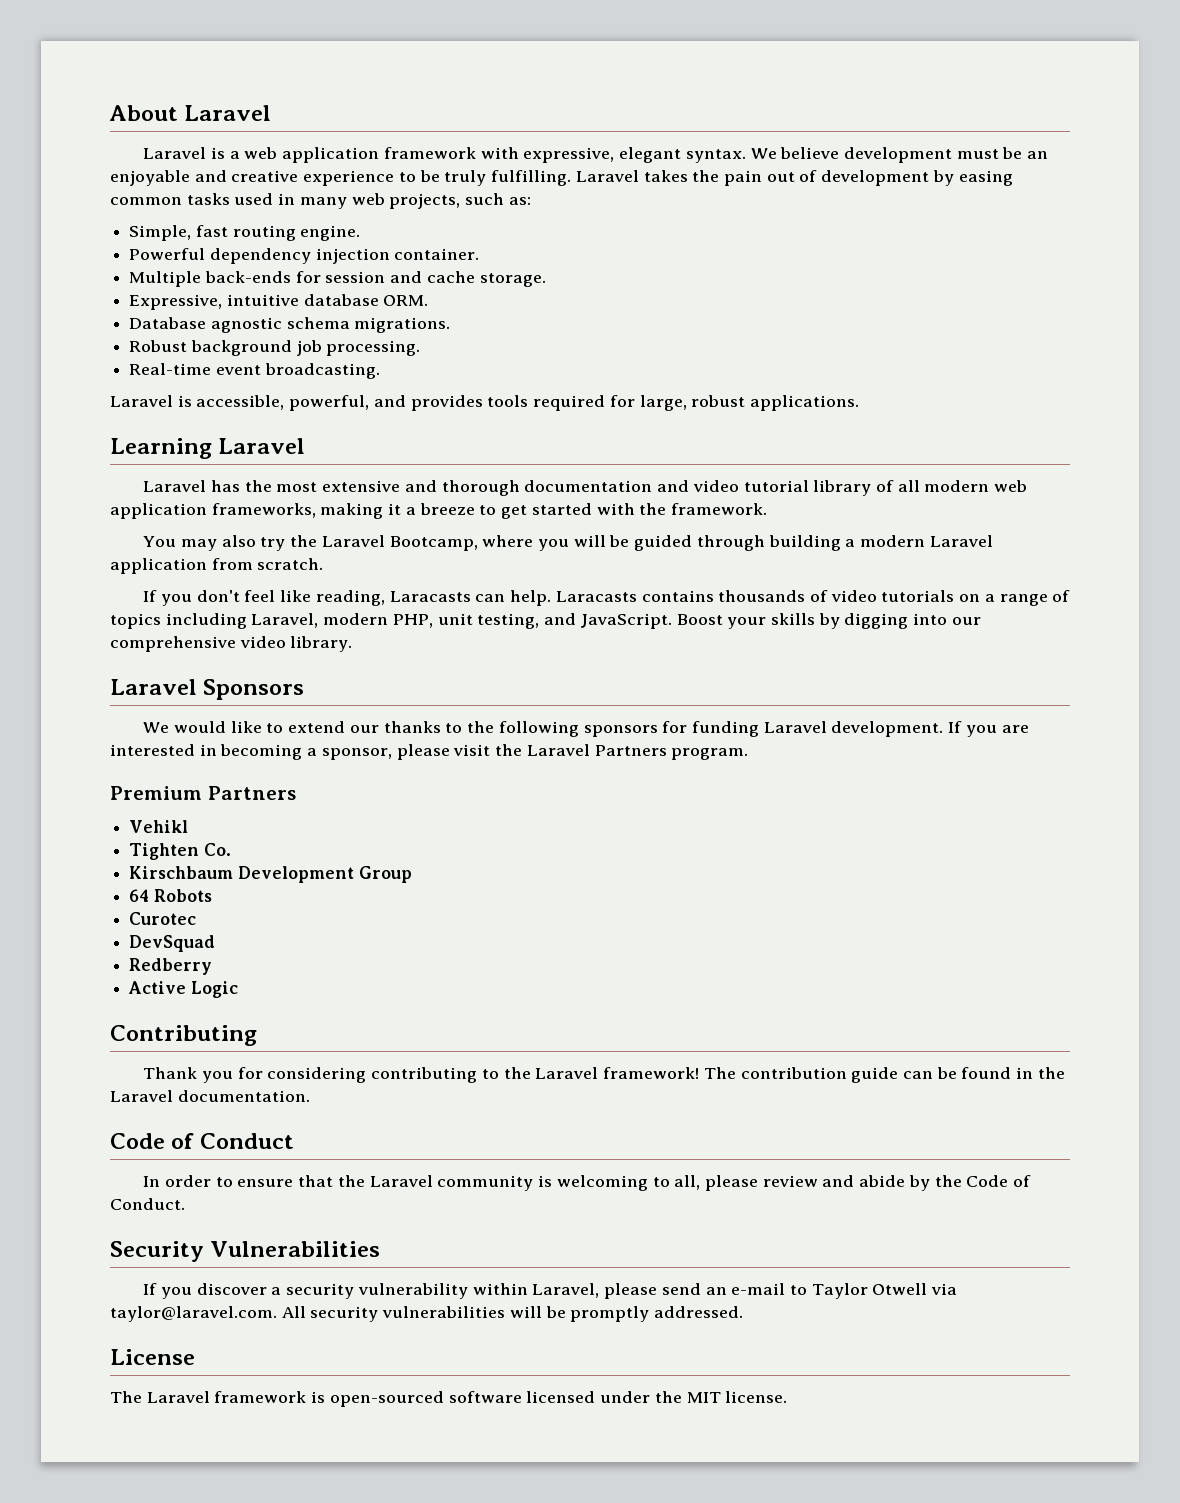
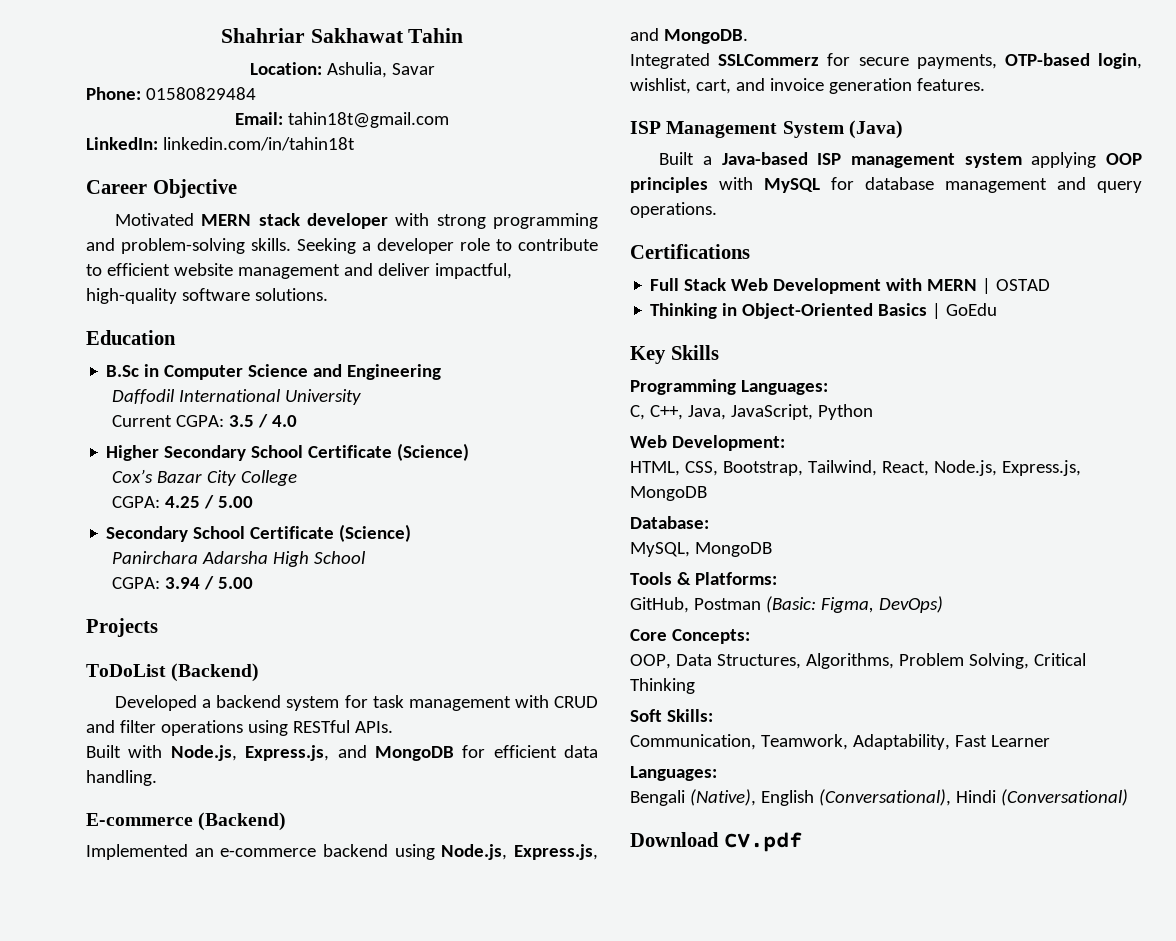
- About Laravel
- Laravel is a web application framework with expressive, elegant syntax. We believe development must be an enjoyable and creative experience to be truly fulfilling. Laravel takes the pain out of development by easing common tasks used in many web projects, such as:
- Simple, fast routing engine.
- Powerful dependency injection container.
- Multiple back-ends for session and cache storage.
- Expressive, intuitive database ORM.
- Database agnostic schema migrations.
- Robust background job processing.
- Real-time event broadcasting.
- Laravel is accessible, powerful, and provides tools required for large, robust applications.
- Learning Laravel
- Laravel has the most extensive and thorough documentation and video tutorial library of all modern web application frameworks, making it a breeze to get started with the framework.
- You may also try the Laravel Bootcamp, where you will be guided through building a modern Laravel application from scratch.
- If you don't feel like reading, Laracasts can help. Laracasts contains thousands of video tutorials on a range of topics including Laravel, modern PHP, unit testing, and JavaScript. Boost your skills by digging into our comprehensive video library.
- Laravel Sponsors
- We would like to extend our thanks to the following sponsors for funding Laravel development. If you are interested in becoming a sponsor, please visit the Laravel Partners program.
- Premium Partners
- Vehikl
- Tighten Co.
- Kirschbaum Development Group
- 64 Robots
- Curotec
- DevSquad
- Redberry
- Active Logic
- Contributing
- Thank you for considering contributing to the Laravel framework! The contribution guide can be found in the Laravel documentation.
- Code of Conduct
- In order to ensure that the Laravel community is welcoming to all, please review and abide by the Code of Conduct.
- Security Vulnerabilities
- If you discover a security vulnerability within Laravel, please send an e-mail to Taylor Otwell via taylor@laravel.com. All security vulnerabilities will be promptly addressed.
- License
- The Laravel framework is open-sourced software licensed under the MIT license.
+ Shahriar Sakhawat Tahin
+ Location: Ashulia, Savar
+ Phone: 01580829484
+ Email: tahin18t@gmail.com
+ LinkedIn: linkedin.com/in/tahin18t
+ Career Objective
+ Motivated MERN stack developer with strong programming and problem-solving skills. Seeking a developer role to contribute to efficient website management and deliver impactful, high-quality software solutions.
+ Education
+ B.Sc in Computer Science and Engineering
+ Daffodil International University
+ Current CGPA: 3.5 / 4.0
+ Higher Secondary School Certificate (Science)
+ Cox’s Bazar City College
+ CGPA: 4.25 / 5.00
+ Secondary School Certificate (Science)
+ Panirchara Adarsha High School
+ CGPA: 3.94 / 5.00
+ Projects
+ ToDoList (Backend)
+ Developed a backend system for task management with CRUD and filter operations using RESTful APIs.
+ Built with Node.js, Express.js, and MongoDB for efficient data handling.
+ E-commerce (Backend)
+ Implemented an e-commerce backend using Node.js, Express.js, and MongoDB.
+ Integrated SSLCommerz for secure payments, OTP-based login, wishlist, cart, and invoice generation features.
+ ISP Management System (Java)
+ Built a Java-based ISP management system applying OOP principles with MySQL for database management and query operations.
+ Certifications
+ Full Stack Web Development with MERN | OSTAD
+ Thinking in Object-Oriented Basics | GoEdu
+ Key Skills
+ Programming Languages:
+ C, C++, Java, JavaScript, Python
+ Web Development:
+ HTML, CSS, Bootstrap, Tailwind, React, Node.js, Express.js, MongoDB
+ Database:
+ MySQL, MongoDB
+ Tools & Platforms:
+ GitHub, Postman (Basic: Figma, DevOps)
+ Core Concepts:
+ OOP, Data Structures, Algorithms, Problem Solving, Critical Thinking
+ Soft Skills:
+ Communication, Teamwork, Adaptability, Fast Learner
+ Languages:
+ Bengali (Native), English (Conversational), Hindi (Conversational)
+ Download CV.pdf

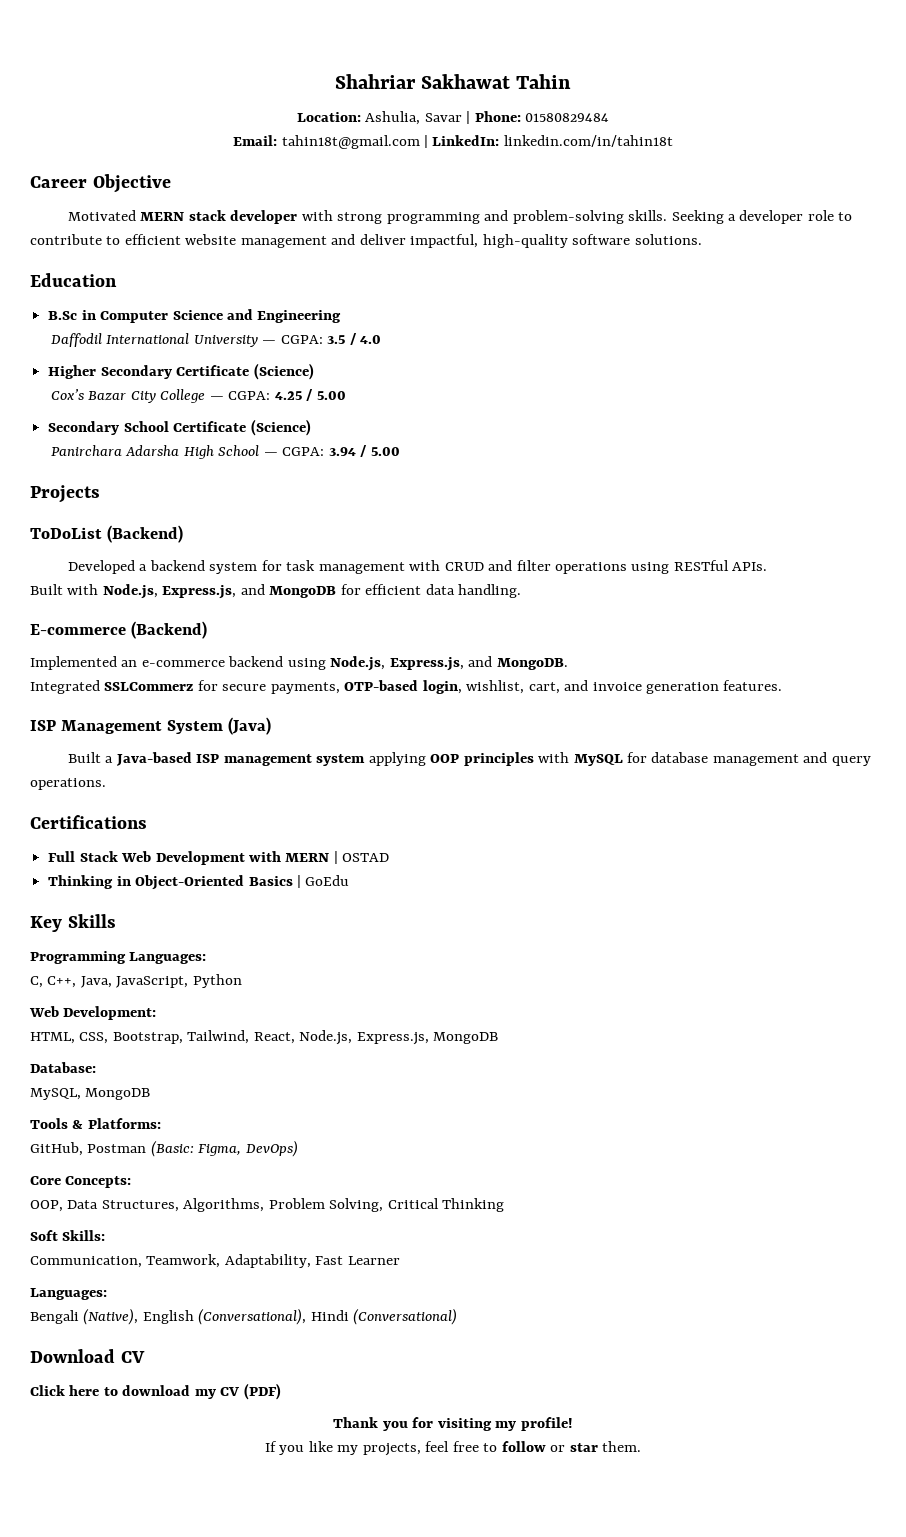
- Location: Ashulia, Savar
- Phone: 01580829484
+ Location: Ashulia, Savar | Phone: 01580829484
- Email: tahin18t@gmail.com
- LinkedIn: linkedin.com/in/tahin18t
+ Email: tahin18t@gmail.com | LinkedIn: linkedin.com/in/tahin18t
- Daffodil International University
- Current CGPA: 3.5 / 4.0
+ Daffodil International University — CGPA: 3.5 / 4.0
- Higher Secondary School Certificate (Science)
+ Higher Secondary Certificate (Science)
- Cox’s Bazar City College
- CGPA: 4.25 / 5.00
+ Cox’s Bazar City College — CGPA: 4.25 / 5.00
- Panirchara Adarsha High School
- CGPA: 3.94 / 5.00
+ Panirchara Adarsha High School — CGPA: 3.94 / 5.00
- Download CV.pdf
+ Download CV
+ Click here to download my CV (PDF)
+ Thank you for visiting my profile!
+ If you like my projects, feel free to follow or star them.

